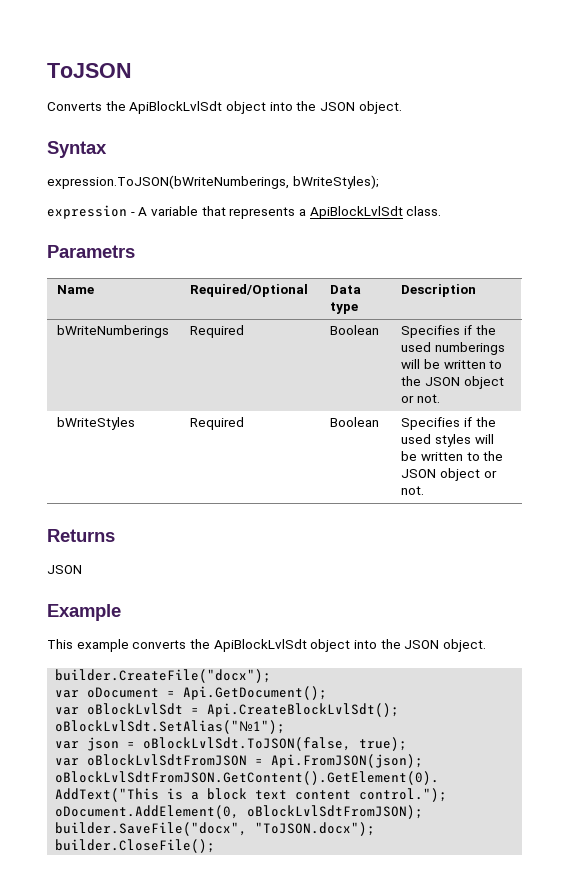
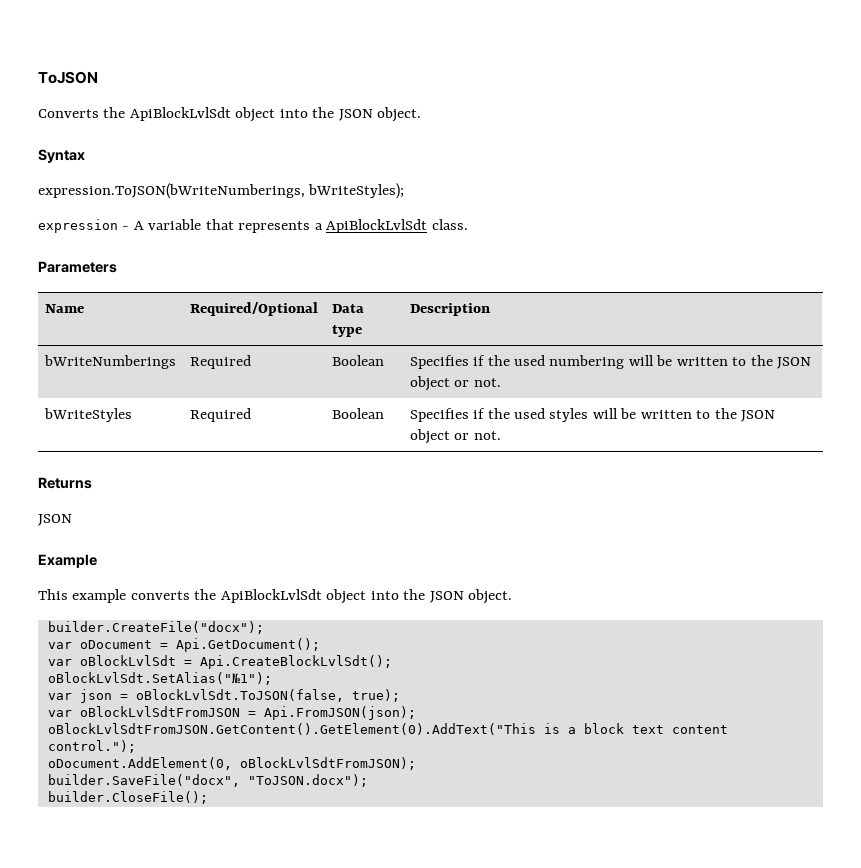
- Parametrs
+ Parameters
- bWriteNumberings | Required | Boolean | Specifies if the used numberings will be written to the JSON object or not.
+ bWriteNumberings | Required | Boolean | Specifies if the used numbering will be written to the JSON object or not.

